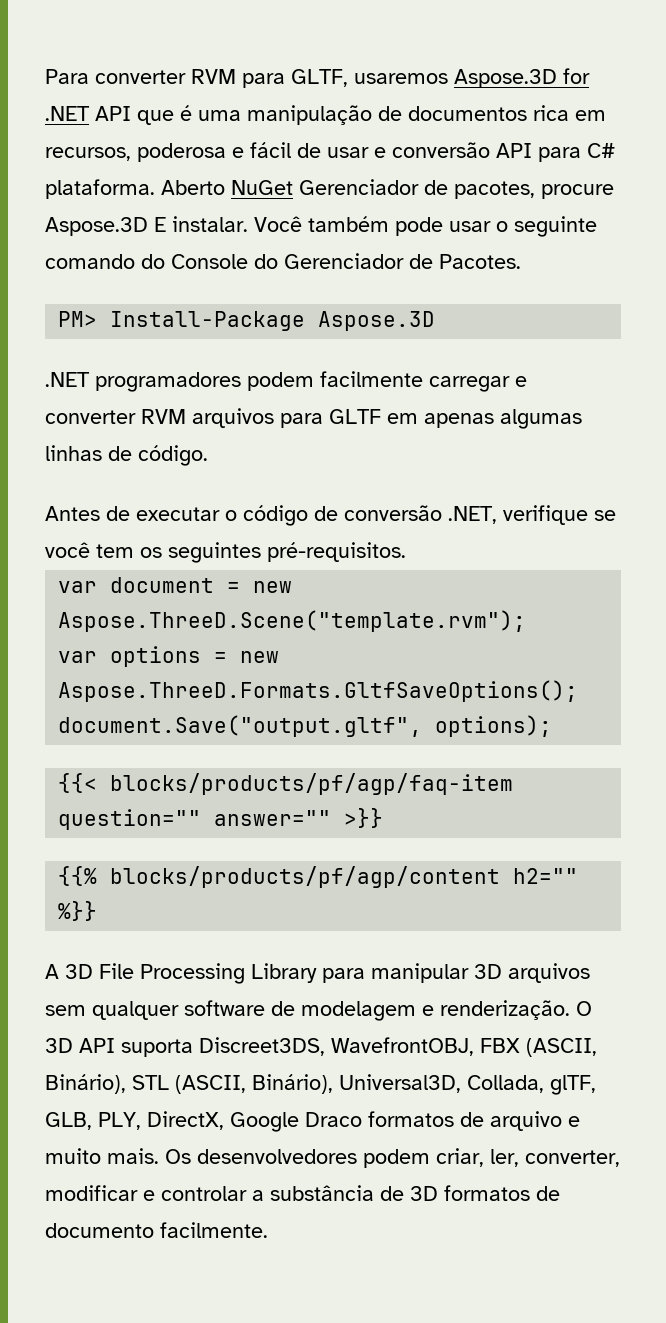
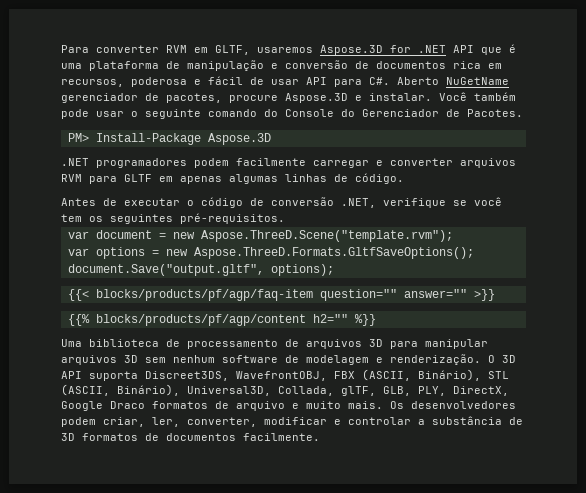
- Para converter RVM para GLTF, usaremos Aspose.3D for .NET API que é uma manipulação de documentos rica em recursos, poderosa e fácil de usar e conversão API para C# plataforma. Aberto NuGet Gerenciador de pacotes, procure Aspose.3D E instalar.
+ Para converter RVM em GLTF, usaremos Aspose.3D for .NET API que é uma plataforma de manipulação e conversão de documentos rica em recursos, poderosa e fácil de usar API para C#. Aberto NuGetName gerenciador de pacotes, procure Aspose.3D e instalar.
- .NET programadores podem facilmente carregar e converter RVM arquivos para GLTF em apenas algumas linhas de código.
+ .NET programadores podem facilmente carregar e converter arquivos RVM para GLTF em apenas algumas linhas de código.
- A 3D File Processing Library para manipular 3D arquivos sem qualquer software de modelagem e renderização.
+ Uma biblioteca de processamento de arquivos 3D para manipular arquivos 3D sem nenhum software de modelagem e renderização.
- Os desenvolvedores podem criar, ler, converter, modificar e controlar a substância de 3D formatos de documento facilmente.
+ Os desenvolvedores podem criar, ler, converter, modificar e controlar a substância de 3D formatos de documentos facilmente.

